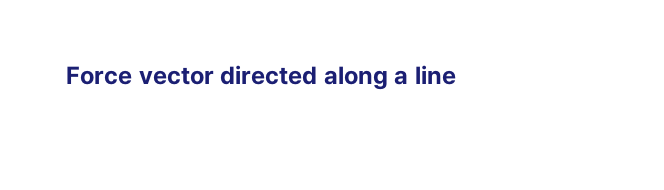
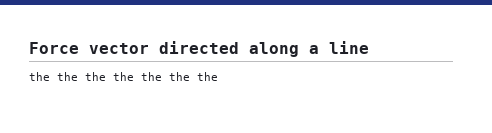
+ the the the the the the the

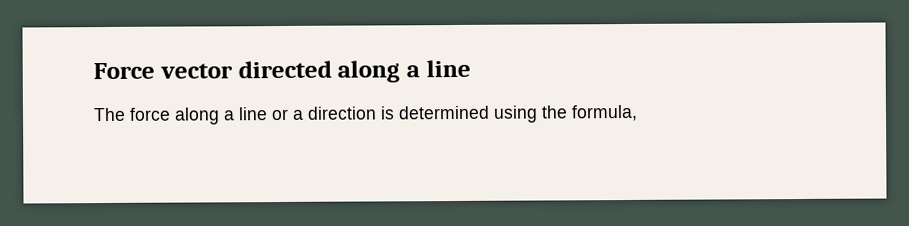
- the the the the the the the
+ The force along a line or a direction is determined using the formula,

